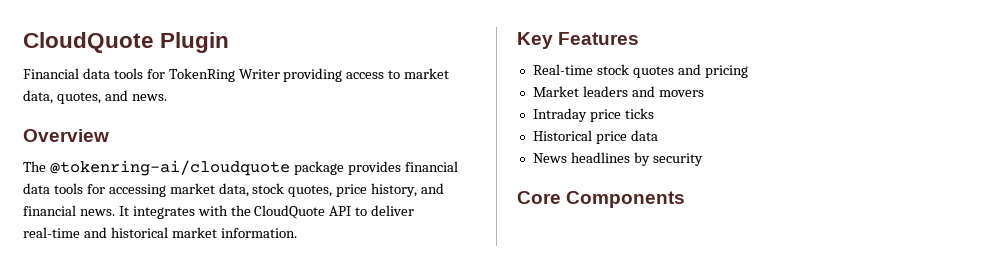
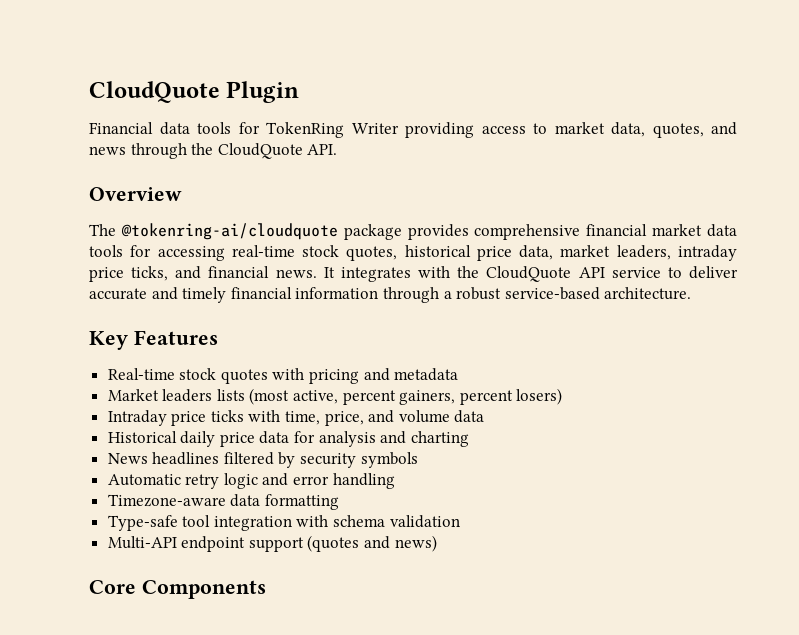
- Financial data tools for TokenRing Writer providing access to market data, quotes, and news.
+ Financial data tools for TokenRing Writer providing access to market data, quotes, and news through the CloudQuote API.
- The @tokenring-ai/cloudquote package provides financial data tools for accessing market data, stock quotes, price history, and financial news.
+ The @tokenring-ai/cloudquote package provides comprehensive financial market data tools for accessing real-time stock quotes, historical price data, market leaders, intraday price ticks, and financial news.
- It integrates with the CloudQuote API to deliver real-time and historical market information.
+ It integrates with the CloudQuote API service to deliver accurate and timely financial information through a robust service-based architecture.
- Real-time stock quotes and pricing
- Market leaders and movers
- Intraday price ticks
+ Real-time stock quotes with pricing and metadata
+ Market leaders lists (most active, percent gainers, percent losers)
+ Intraday price ticks with time, price, and volume data
- Historical price data
+ Historical daily price data for analysis and charting
- News headlines by security
+ News headlines filtered by security symbols
+ Automatic retry logic and error handling
+ Timezone-aware data formatting
+ Type-safe tool integration with schema validation
+ Multi-API endpoint support (quotes and news)

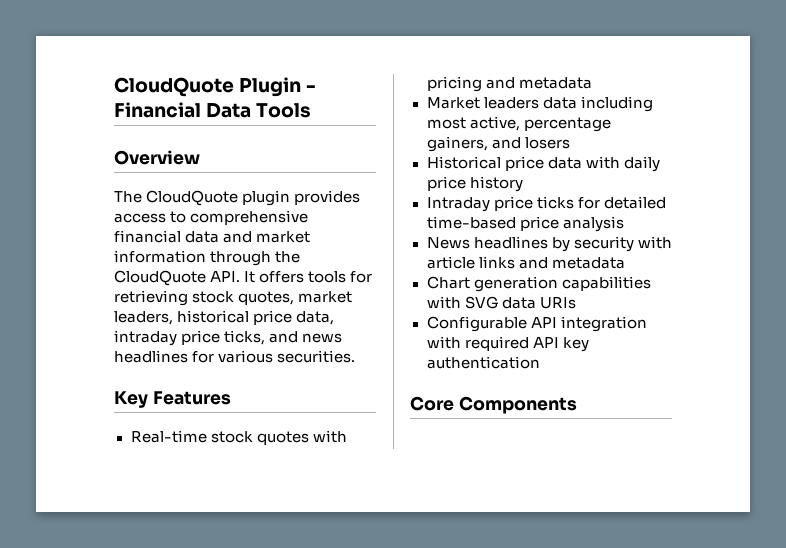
- CloudQuote Plugin
- Financial data tools for TokenRing Writer providing access to market data, quotes, and news through the CloudQuote API.
+ CloudQuote Plugin - Financial Data Tools
  Overview
- The @tokenring-ai/cloudquote package provides comprehensive financial market data tools for accessing real-time stock quotes, historical price data, market leaders, intraday price ticks, and financial news. It integrates with the CloudQuote API service to deliver accurate and timely financial information through a robust service-based architecture.
+ The CloudQuote plugin provides access to comprehensive financial data and market information through the CloudQuote API. It offers tools for retrieving stock quotes, market leaders, historical price data, intraday price ticks, and news headlines for various securities.
- Market leaders lists (most active, percent gainers, percent losers)
- Intraday price ticks with time, price, and volume data
- Historical daily price data for analysis and charting
+ Market leaders data including most active, percentage gainers, and losers
+ Historical price data with daily price history
+ Intraday price ticks for detailed time-based price analysis
- News headlines filtered by security symbols
- Automatic retry logic and error handling
- Timezone-aware data formatting
- Type-safe tool integration with schema validation
- Multi-API endpoint support (quotes and news)
+ News headlines by security with article links and metadata
+ Chart generation capabilities with SVG data URIs
+ Configurable API integration with required API key authentication

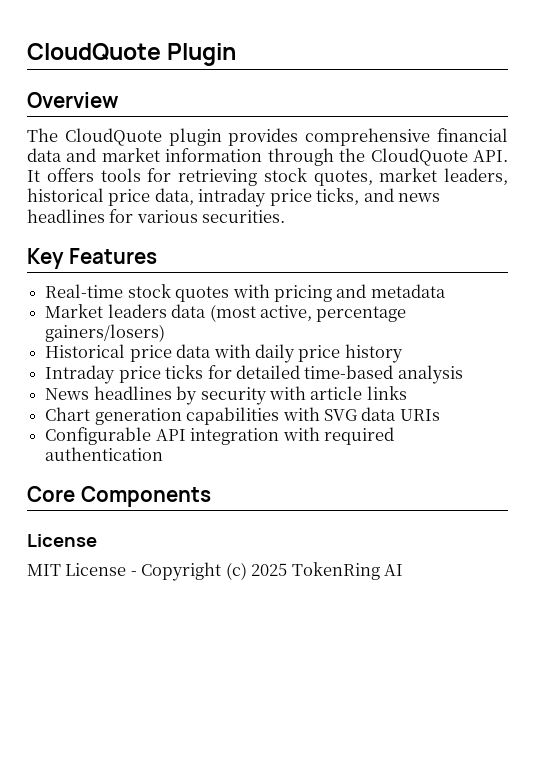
- CloudQuote Plugin - Financial Data Tools
+ CloudQuote Plugin
- The CloudQuote plugin provides access to comprehensive financial data and market information through the CloudQuote API. It offers tools for retrieving stock quotes, market leaders, historical price data, intraday price ticks, and news headlines for various securities.
+ The CloudQuote plugin provides comprehensive financial data and market information through the CloudQuote API. It offers tools for retrieving stock quotes, market leaders, historical price data, intraday price ticks, and news headlines for various securities.
- Market leaders data including most active, percentage gainers, and losers
+ Market leaders data (most active, percentage gainers/losers)
- Intraday price ticks for detailed time-based price analysis
+ Intraday price ticks for detailed time-based analysis
- News headlines by security with article links and metadata
+ News headlines by security with article links
- Configurable API integration with required API key authentication
+ Configurable API integration with required authentication
  Core Components
+ License
+ MIT License - Copyright (c) 2025 TokenRing AI

